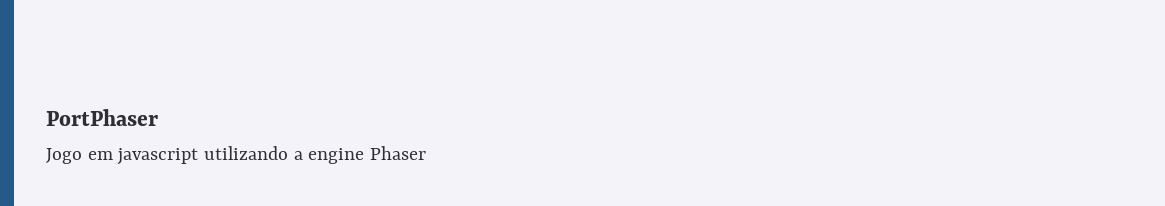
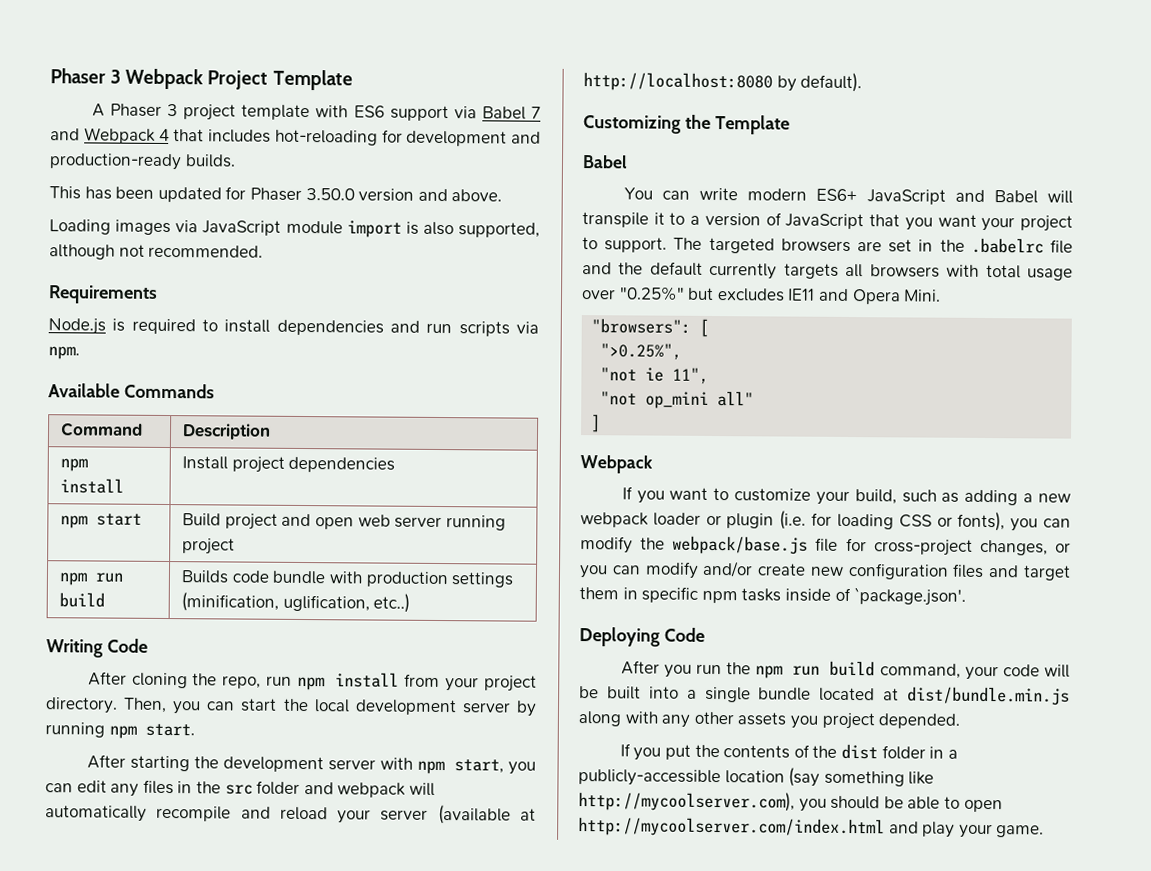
- PortPhaser
- Jogo em javascript utilizando a engine Phaser
+ Phaser 3 Webpack Project Template
+ A Phaser 3 project template with ES6 support via Babel 7 and Webpack 4 that includes hot-reloading for development and production-ready builds.
+ This has been updated for Phaser 3.50.0 version and above.
+ Loading images via JavaScript module import is also supported, although not recommended.
+ Requirements
+ Node.js is required to install dependencies and run scripts via npm.
+ Available Commands
+ Command | Description
+ npm install | Install project dependencies
+ npm start | Build project and open web server running project
+ npm run build | Builds code bundle with production settings (minification, uglification, etc..)
+ Writing Code
+ After cloning the repo, run npm install from your project directory. Then, you can start the local development server by running npm start.
+ After starting the development server with npm start, you can edit any files in the src folder and webpack will automatically recompile and reload your server (available at http://localhost:8080 by default).
+ Customizing the Template
+ Babel
+ You can write modern ES6+ JavaScript and Babel will transpile it to a version of JavaScript that you want your project to support. The targeted browsers are set in the .babelrc file and the default currently targets all browsers with total usage over "0.25%" but excludes IE11 and Opera Mini.
+ "browsers": [
+ ">0.25%",
+ "not ie 11",
+ "not op_mini all"
+ ]
+ Webpack
+ If you want to customize your build, such as adding a new webpack loader or plugin (i.e. for loading CSS or fonts), you can modify the webpack/base.js file for cross-project changes, or you can modify and/or create new configuration files and target them in specific npm tasks inside of `package.json'.
+ Deploying Code
+ After you run the npm run build command, your code will be built into a single bundle located at dist/bundle.min.js along with any other assets you project depended.
+ If you put the contents of the dist folder in a publicly-accessible location (say something like http://mycoolserver.com), you should be able to open http://mycoolserver.com/index.html and play your game.

